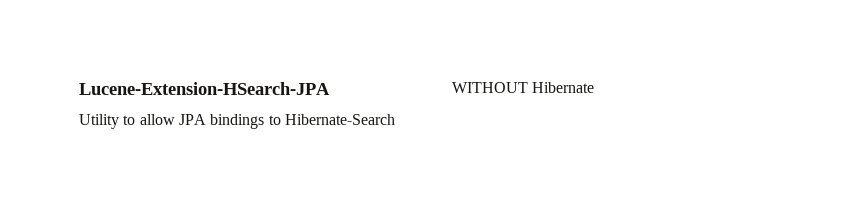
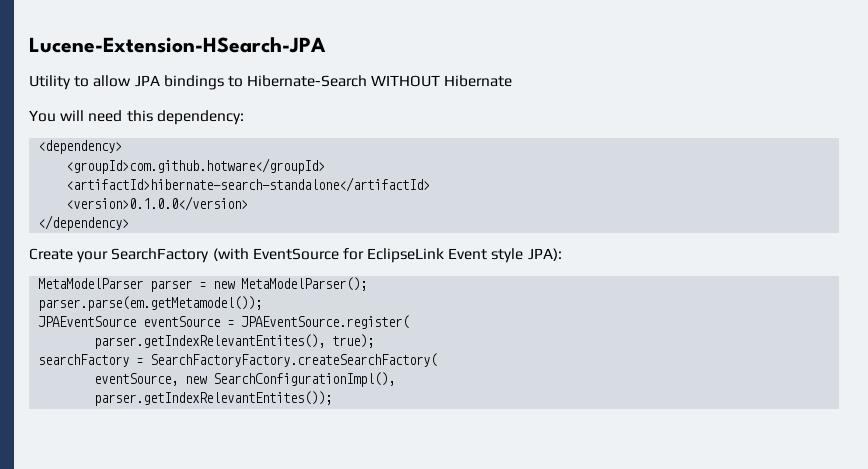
+ You will need this dependency:
+ <dependency>
+ <groupId>com.github.hotware</groupId>
+ <artifactId>hibernate-search-standalone</artifactId>
+ <version>0.1.0.0</version>
+ </dependency>
+ Create your SearchFactory (with EventSource for EclipseLink Event style JPA):
+ MetaModelParser parser = new MetaModelParser();
+ parser.parse(em.getMetamodel());
+ JPAEventSource eventSource = JPAEventSource.register(
+ parser.getIndexRelevantEntites(), true);
+ searchFactory = SearchFactoryFactory.createSearchFactory(
+ eventSource, new SearchConfigurationImpl(),
+ parser.getIndexRelevantEntites());

